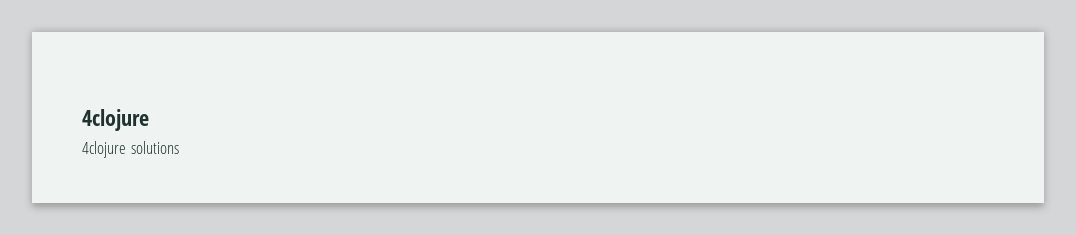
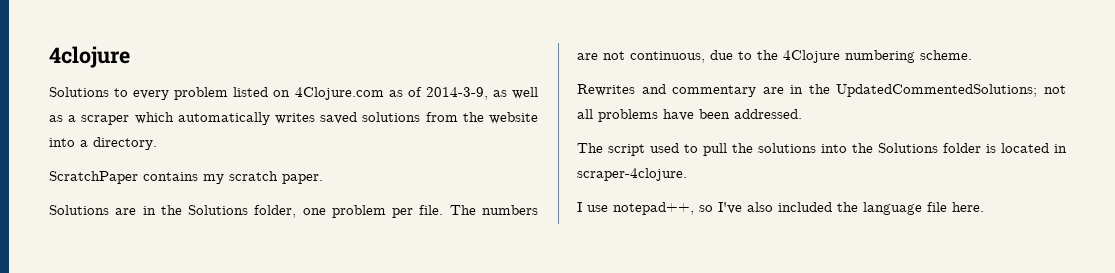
- 4clojure solutions
+ Solutions to every problem listed on 4Clojure.com as of 2014-3-9, as well as a scraper which automatically writes saved solutions from the website into a directory.
+ ScratchPaper contains my scratch paper.
+ Solutions are in the Solutions folder, one problem per file. The numbers are not continuous, due to the 4Clojure numbering scheme.
+ Rewrites and commentary are in the UpdatedCommentedSolutions; not all problems have been addressed.
+ The script used to pull the solutions into the Solutions folder is located in scraper-4clojure.
+ I use notepad++, so I've also included the language file here.

